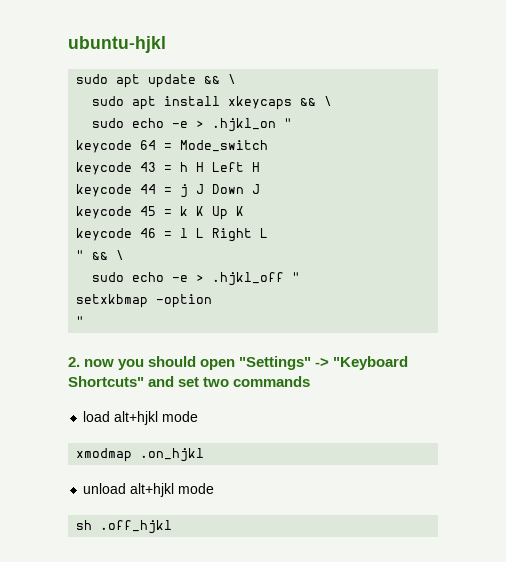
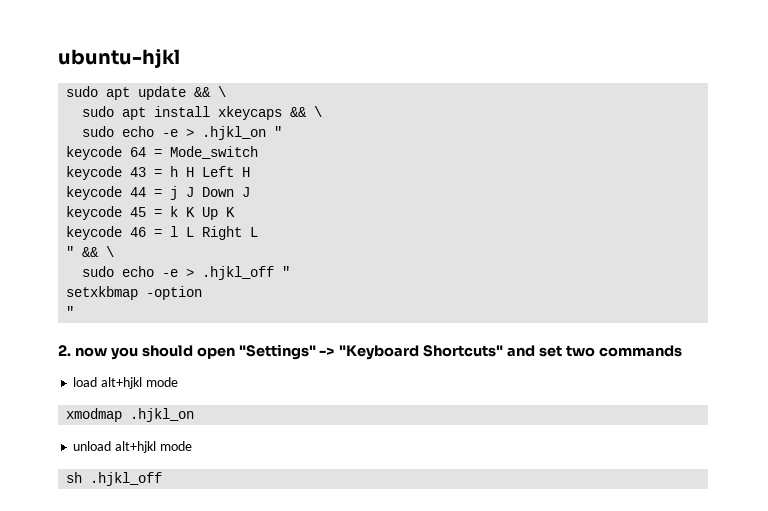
- xmodmap .on_hjkl
+ xmodmap .hjkl_on
- sh .off_hjkl
+ sh .hjkl_off

